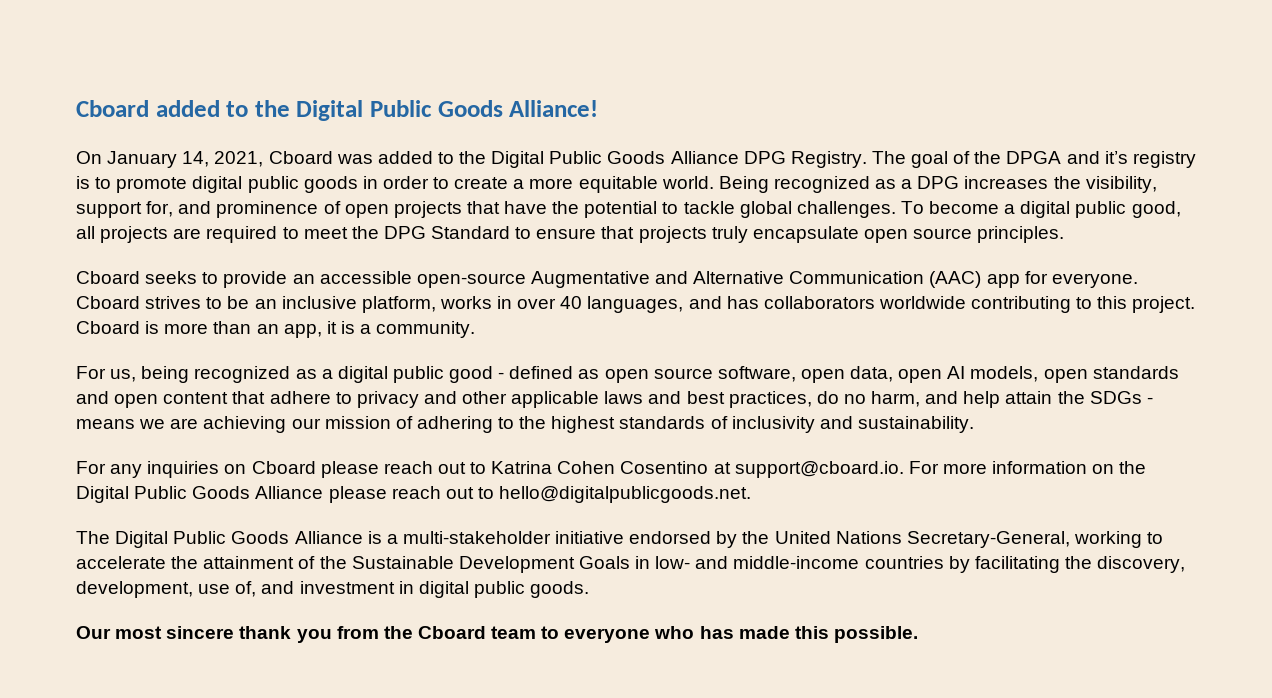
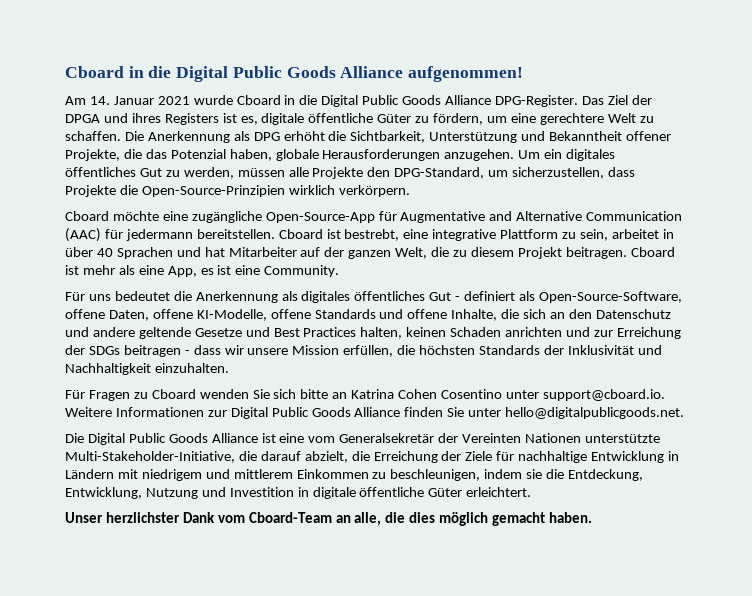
- Cboard added to the Digital Public Goods Alliance!
- On January 14, 2021, Cboard was added to the Digital Public Goods Alliance DPG Registry. The goal of the DPGA and it’s registry is to promote digital public goods in order to create a more equitable world. Being recognized as a DPG increases the visibility, support for, and prominence of open projects that have the potential to tackle global challenges. To become a digital public good, all projects are required to meet the DPG Standard to ensure that projects truly encapsulate open source principles.
- Cboard seeks to provide an accessible open-source Augmentative and Alternative Communication (AAC) app for everyone. Cboard strives to be an inclusive platform, works in over 40 languages, and has collaborators worldwide contributing to this project. Cboard is more than an app, it is a community.
- For us, being recognized as a digital public good - defined as open source software, open data, open AI models, open standards and open content that adhere to privacy and other applicable laws and best practices, do no harm, and help attain the SDGs - means we are achieving our mission of adhering to the highest standards of inclusivity and sustainability.
- For any inquiries on Cboard please reach out to Katrina Cohen Cosentino at support@cboard.io. For more information on the Digital Public Goods Alliance please reach out to hello@digitalpublicgoods.net.
+ Cboard in die Digital Public Goods Alliance aufgenommen!
+ Am 14. Januar 2021 wurde Cboard in die Digital Public Goods Alliance DPG-Register. Das Ziel der DPGA und ihres Registers ist es, digitale öffentliche Güter zu fördern, um eine gerechtere Welt zu schaffen. Die Anerkennung als DPG erhöht die Sichtbarkeit, Unterstützung und Bekanntheit offener Projekte, die das Potenzial haben, globale Herausforderungen anzugehen. Um ein digitales öffentliches Gut zu werden, müssen alle Projekte den DPG-Standard, um sicherzustellen, dass Projekte die Open-Source-Prinzipien wirklich verkörpern.
+ Cboard möchte eine zugängliche Open-Source-App für Augmentative and Alternative Communication (AAC) für jedermann bereitstellen. Cboard ist bestrebt, eine integrative Plattform zu sein, arbeitet in über 40 Sprachen und hat Mitarbeiter auf der ganzen Welt, die zu diesem Projekt beitragen. Cboard ist mehr als eine App, es ist eine Community.
+ Für uns bedeutet die Anerkennung als digitales öffentliches Gut - definiert als Open-Source-Software, offene Daten, offene KI-Modelle, offene Standards und offene Inhalte, die sich an den Datenschutz und andere geltende Gesetze und Best Practices halten, keinen Schaden anrichten und zur Erreichung der SDGs beitragen - dass wir unsere Mission erfüllen, die höchsten Standards der Inklusivität und Nachhaltigkeit einzuhalten.
+ Für Fragen zu Cboard wenden Sie sich bitte an Katrina Cohen Cosentino unter support@cboard.io. Weitere Informationen zur Digital Public Goods Alliance finden Sie unter hello@digitalpublicgoods.net.
- The Digital Public Goods Alliance is a multi-stakeholder initiative endorsed by the United Nations Secretary-General, working to accelerate the attainment of the Sustainable Development Goals in low- and middle-income countries by facilitating the discovery, development, use of, and investment in digital public goods.
- Our most sincere thank you from the Cboard team to everyone who has made this possible.
+ Die Digital Public Goods Alliance ist eine vom Generalsekretär der Vereinten Nationen unterstützte Multi-Stakeholder-Initiative, die darauf abzielt, die Erreichung der Ziele für nachhaltige Entwicklung in Ländern mit niedrigem und mittlerem Einkommen zu beschleunigen, indem sie die Entdeckung, Entwicklung, Nutzung und Investition in digitale öffentliche Güter erleichtert.
+ Unser herzlichster Dank vom Cboard-Team an alle, die dies möglich gemacht haben.

